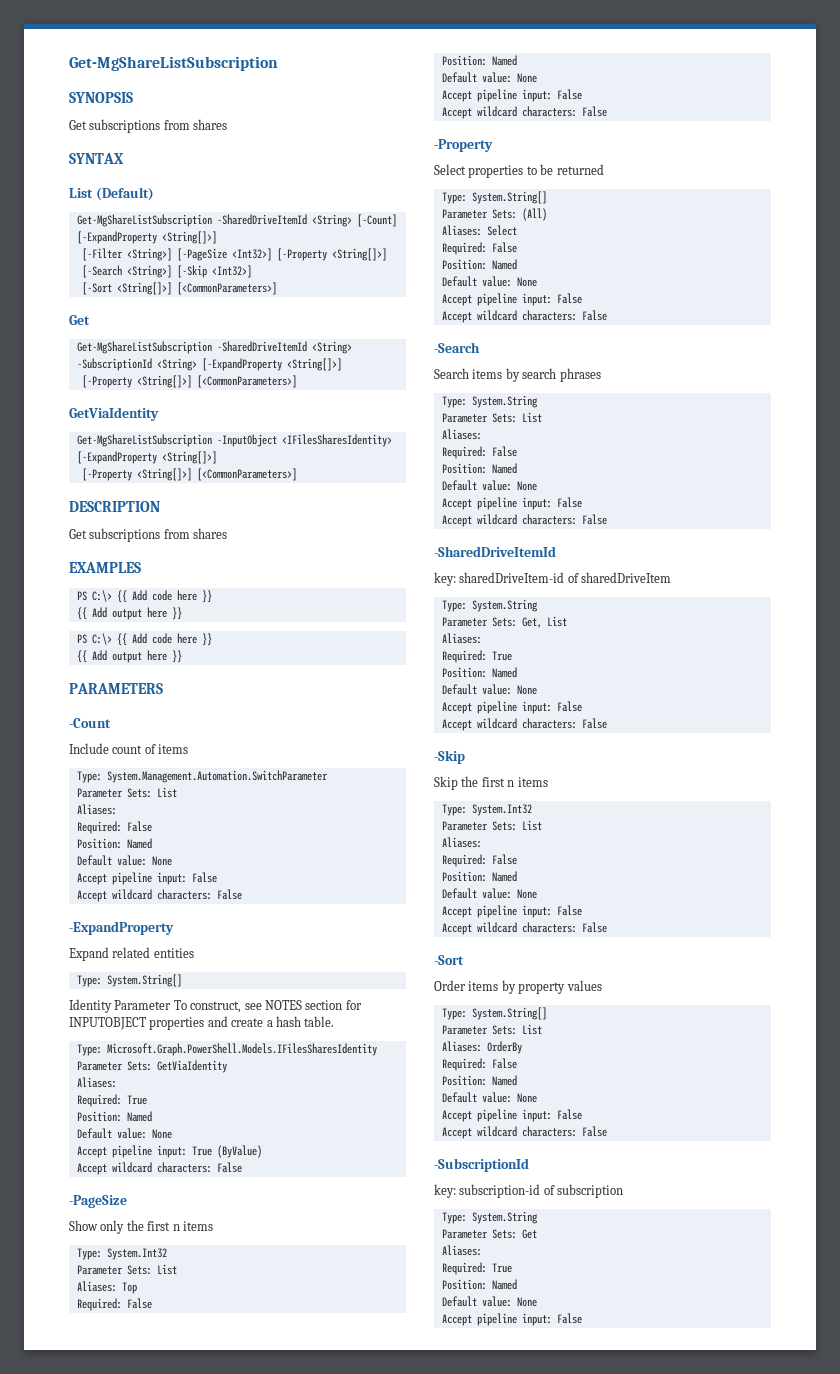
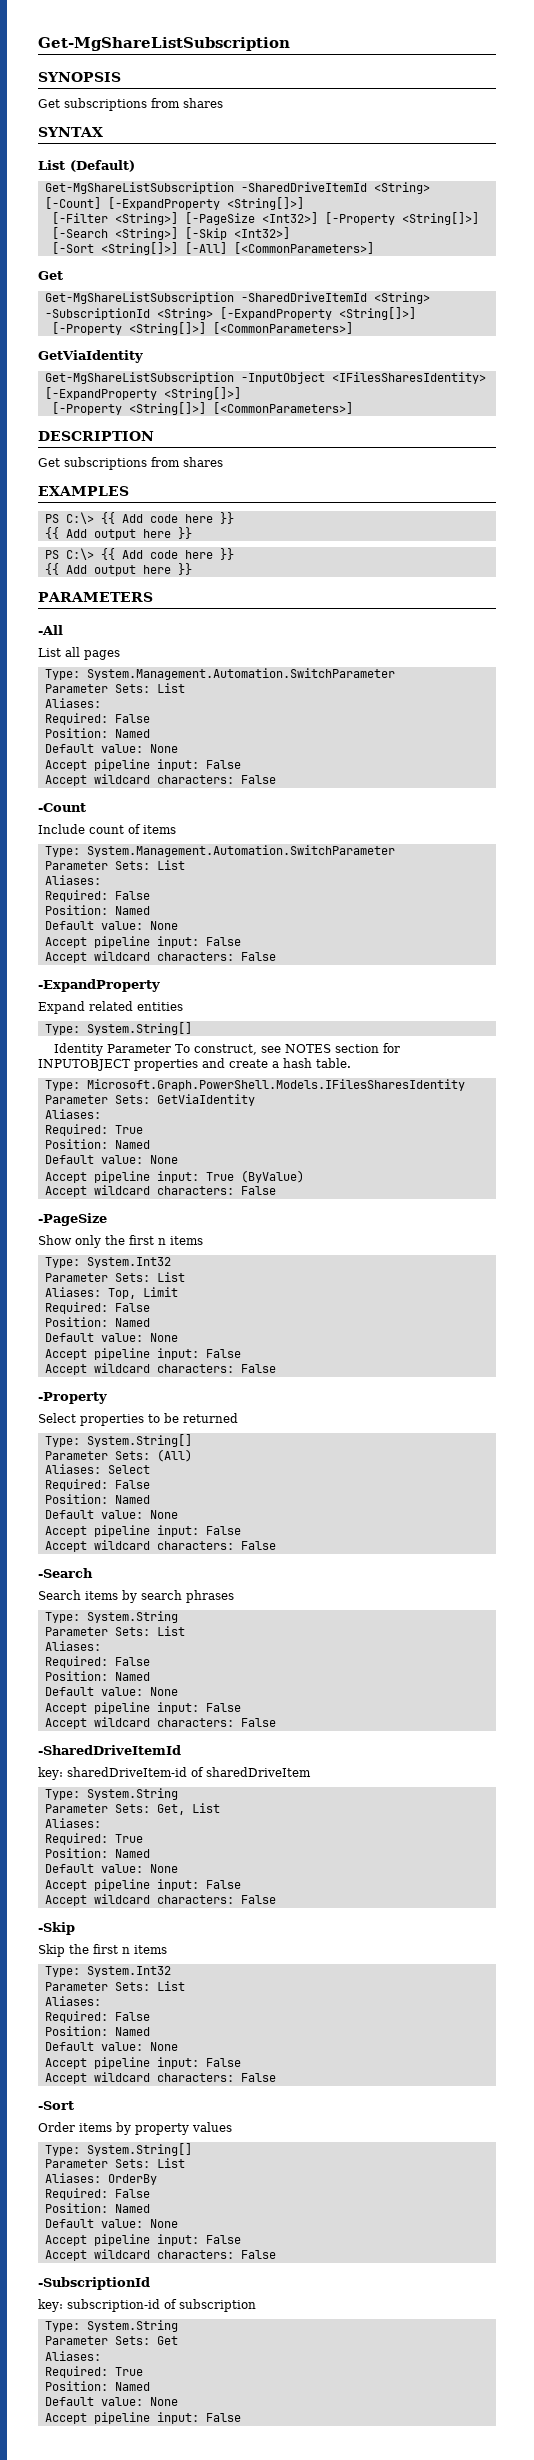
- [-Sort <String[]>] [<CommonParameters>]
+ [-Sort <String[]>] [-All] [<CommonParameters>]
+ -All
+ List all pages
+ Type: System.Management.Automation.SwitchParameter
+ Parameter Sets: List
+ Aliases:
+ Required: False
+ Position: Named
+ Default value: None
+ Accept pipeline input: False
+ Accept wildcard characters: False
- Aliases: Top
+ Aliases: Top, Limit

